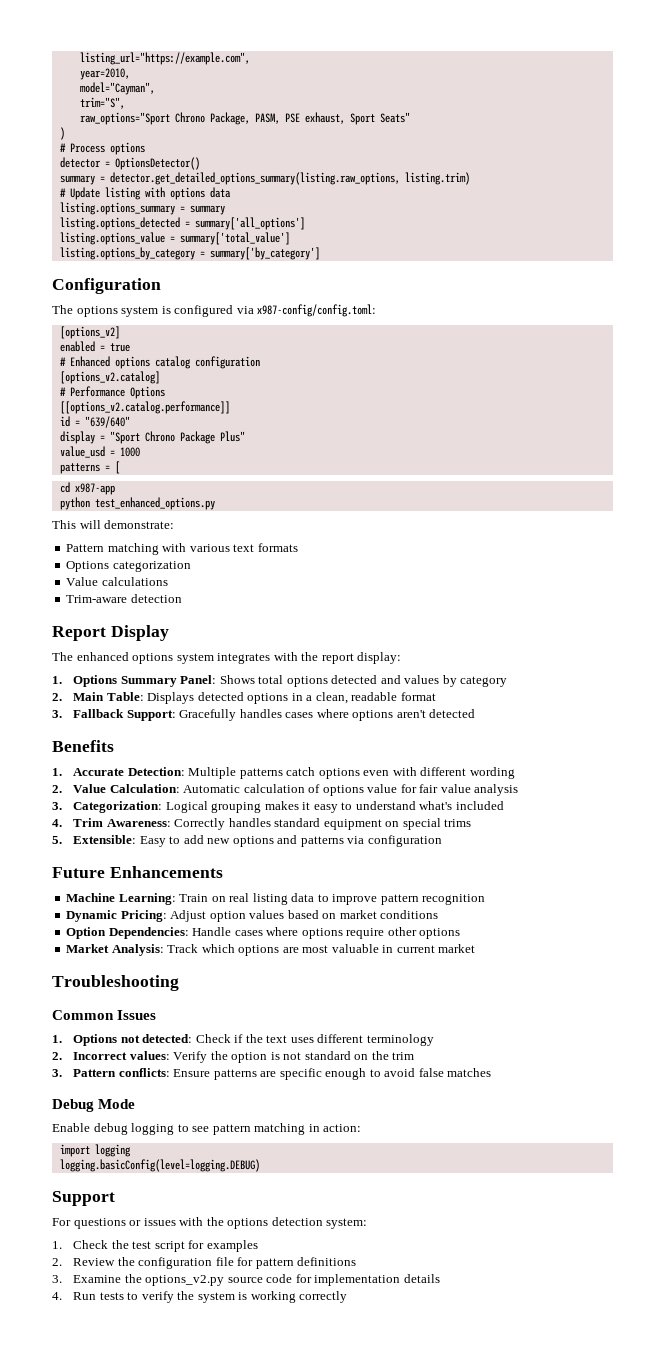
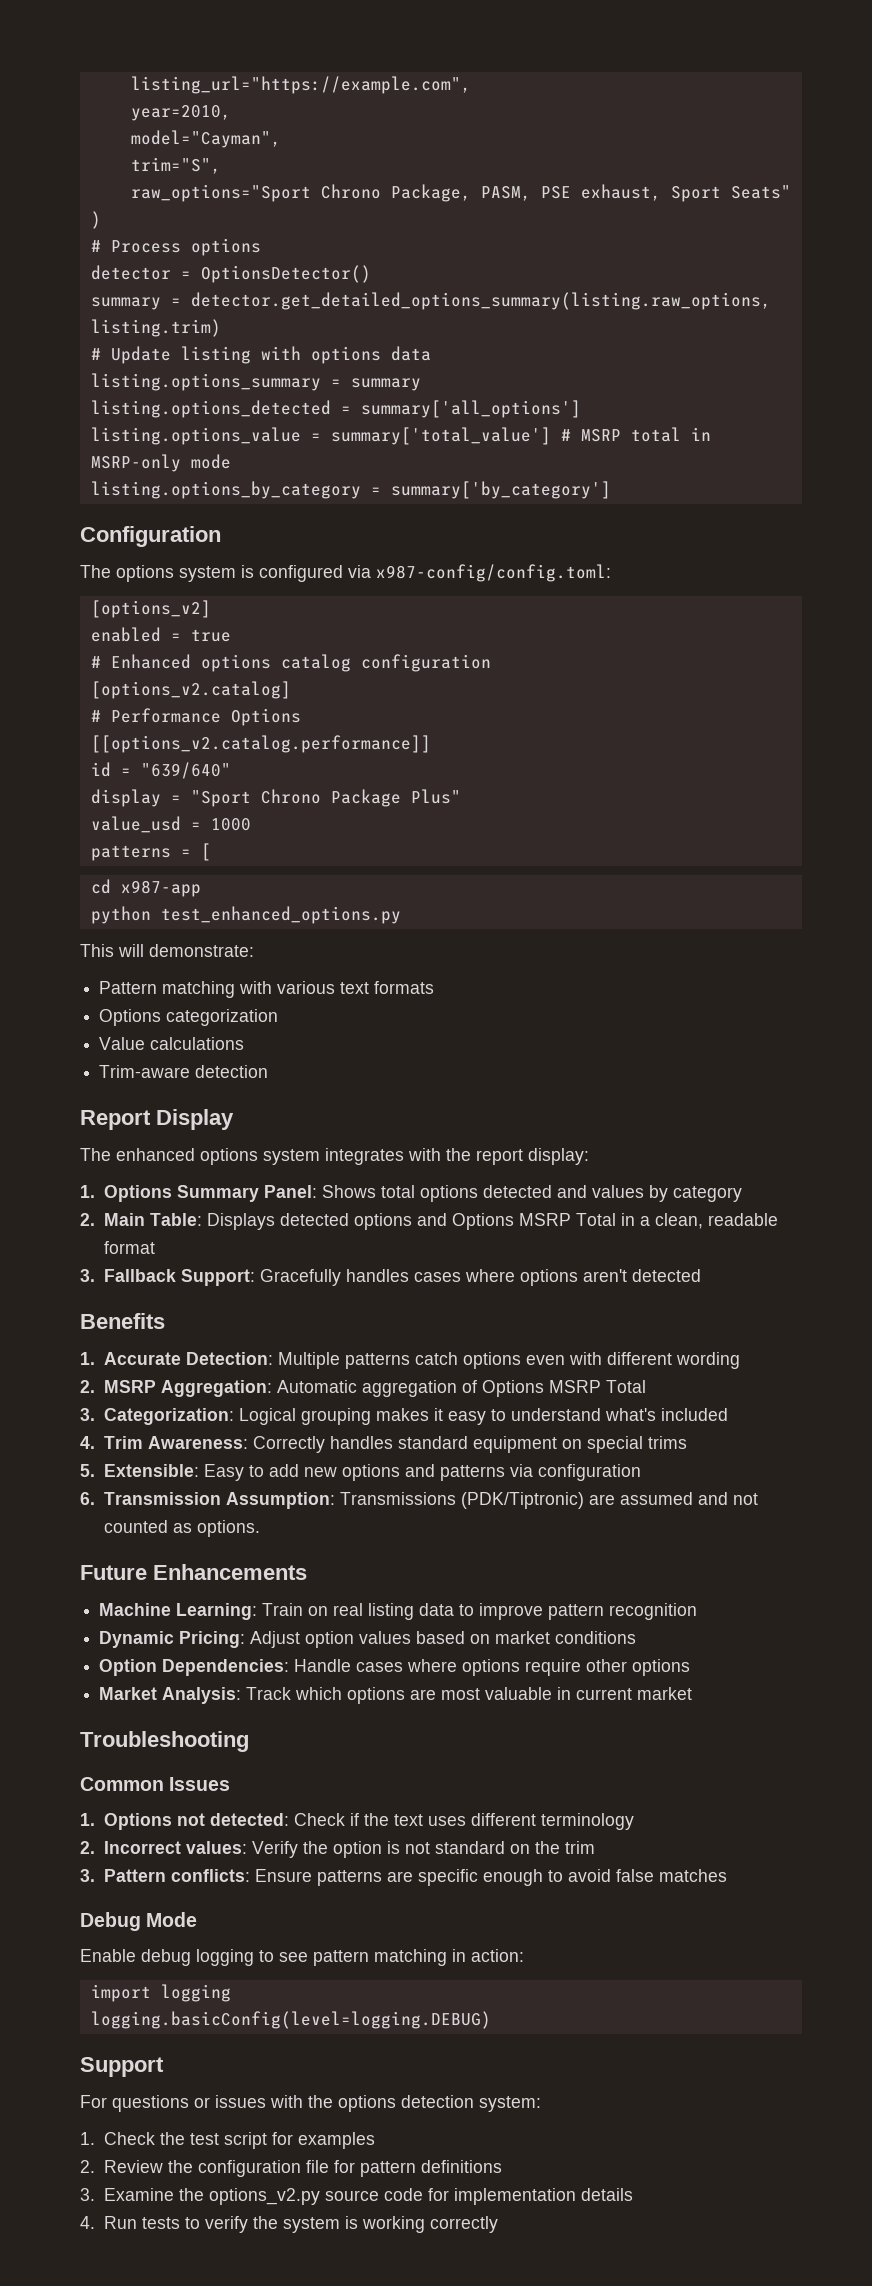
- listing.options_value = summary['total_value']
+ listing.options_value = summary['total_value'] # MSRP total in MSRP-only mode
- 2. Main Table: Displays detected options in a clean, readable format
+ 2. Main Table: Displays detected options and Options MSRP Total in a clean, readable format
- 2. Value Calculation: Automatic calculation of options value for fair value analysis
+ 2. MSRP Aggregation: Automatic aggregation of Options MSRP Total
+ 6. Transmission Assumption: Transmissions (PDK/Tiptronic) are assumed and not counted as options.

